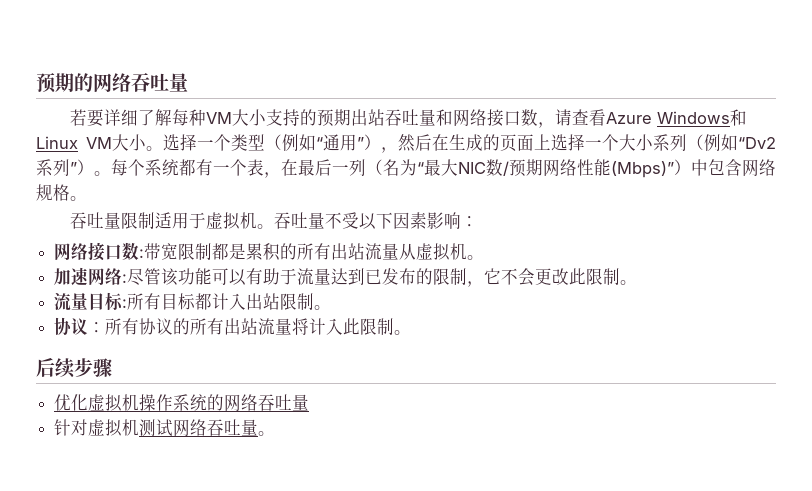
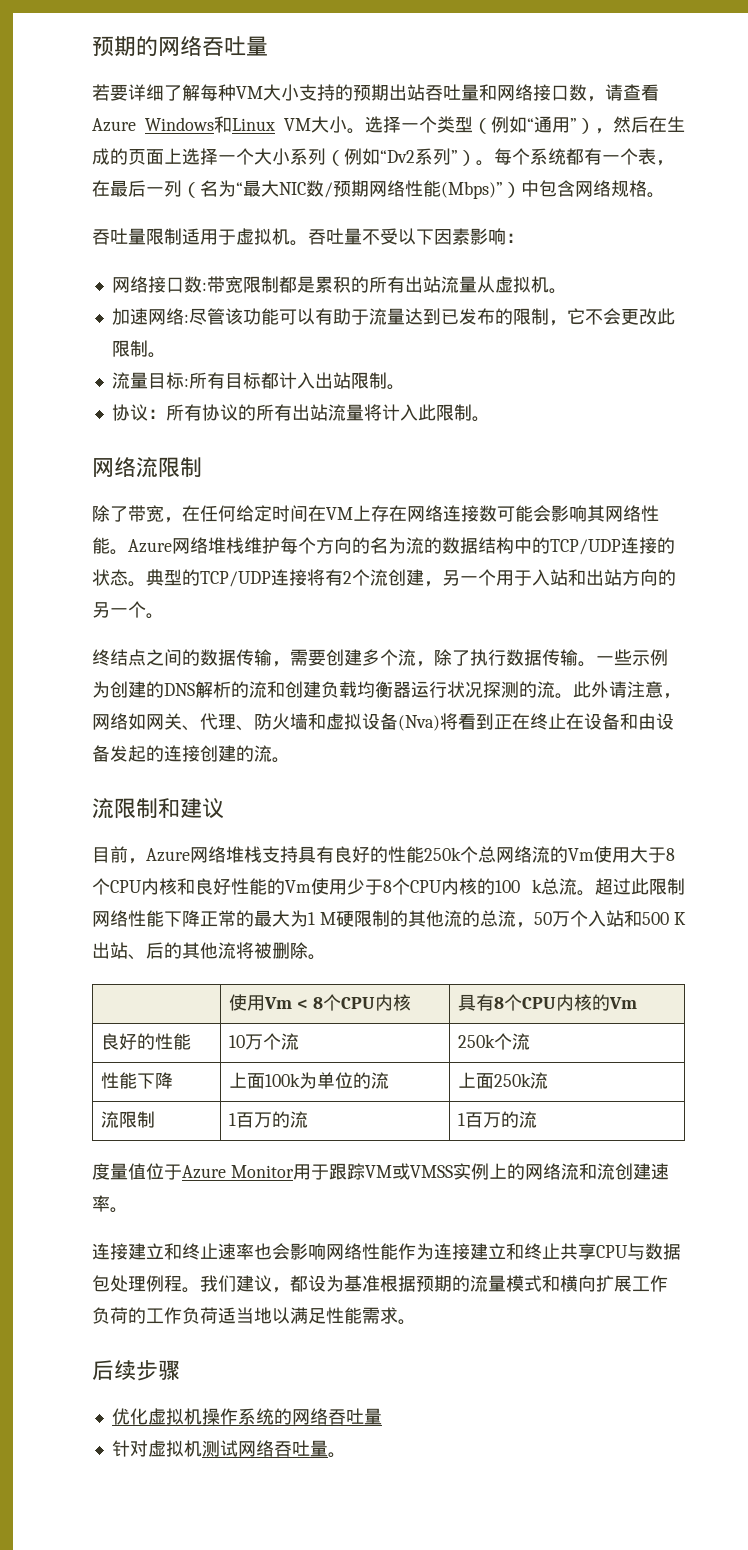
+ 网络流限制
+ 除了带宽，在任何给定时间在VM上存在网络连接数可能会影响其网络性能。Azure网络堆栈维护每个方向的名为流的数据结构中的TCP/UDP连接的状态。典型的TCP/UDP连接将有2个流创建，另一个用于入站和出站方向的另一个。
+ 终结点之间的数据传输，需要创建多个流，除了执行数据传输。一些示例为创建的DNS解析的流和创建负载均衡器运行状况探测的流。此外请注意，网络如网关、代理、防火墙和虚拟设备(Nva)将看到正在终止在设备和由设备发起的连接创建的流。
+ 流限制和建议
+ 目前，Azure网络堆栈支持具有良好的性能250k个总网络流的Vm使用大于8个CPU内核和良好性能的Vm使用少于8个CPU内核的100 k总流。超过此限制网络性能下降正常的最大为1 M硬限制的其他流的总流，50万个入站和500 K出站、后的其他流将被删除。
+ | 使用Vm < 8个CPU内核 | 具有8个CPU内核的Vm
+ 良好的性能 | 10万个流 | 250k个流
+ 性能下降 | 上面100k为单位的流 | 上面250k流
+ 流限制 | 1百万的流 | 1百万的流
+ 度量值位于Azure Monitor用于跟踪VM或VMSS实例上的网络流和流创建速率。
+ 连接建立和终止速率也会影响网络性能作为连接建立和终止共享CPU与数据包处理例程。我们建议，都设为基准根据预期的流量模式和横向扩展工作负荷的工作负荷适当地以满足性能需求。

